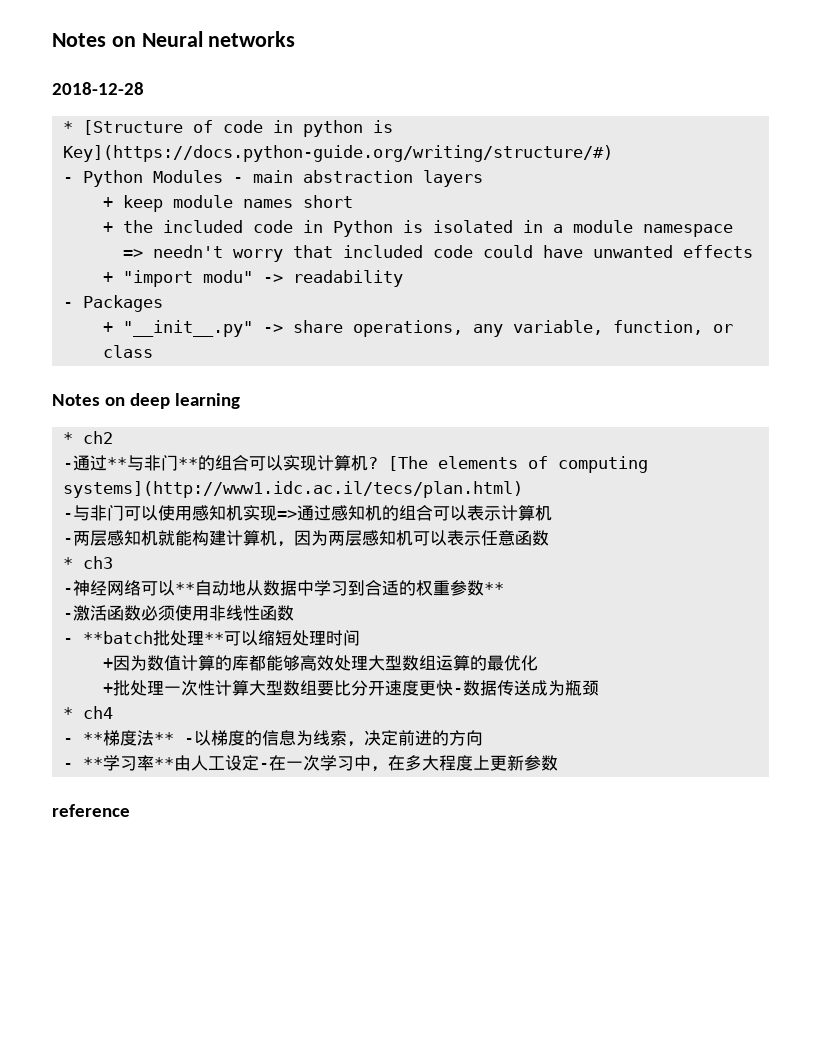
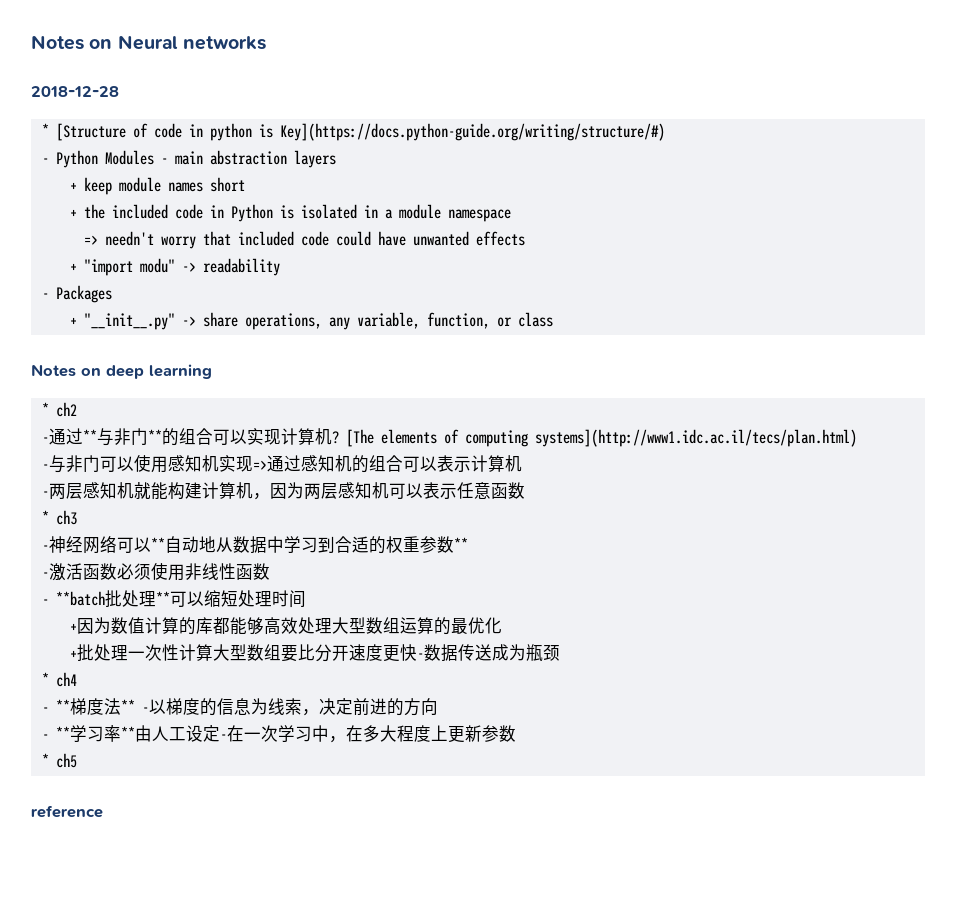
+ * ch5

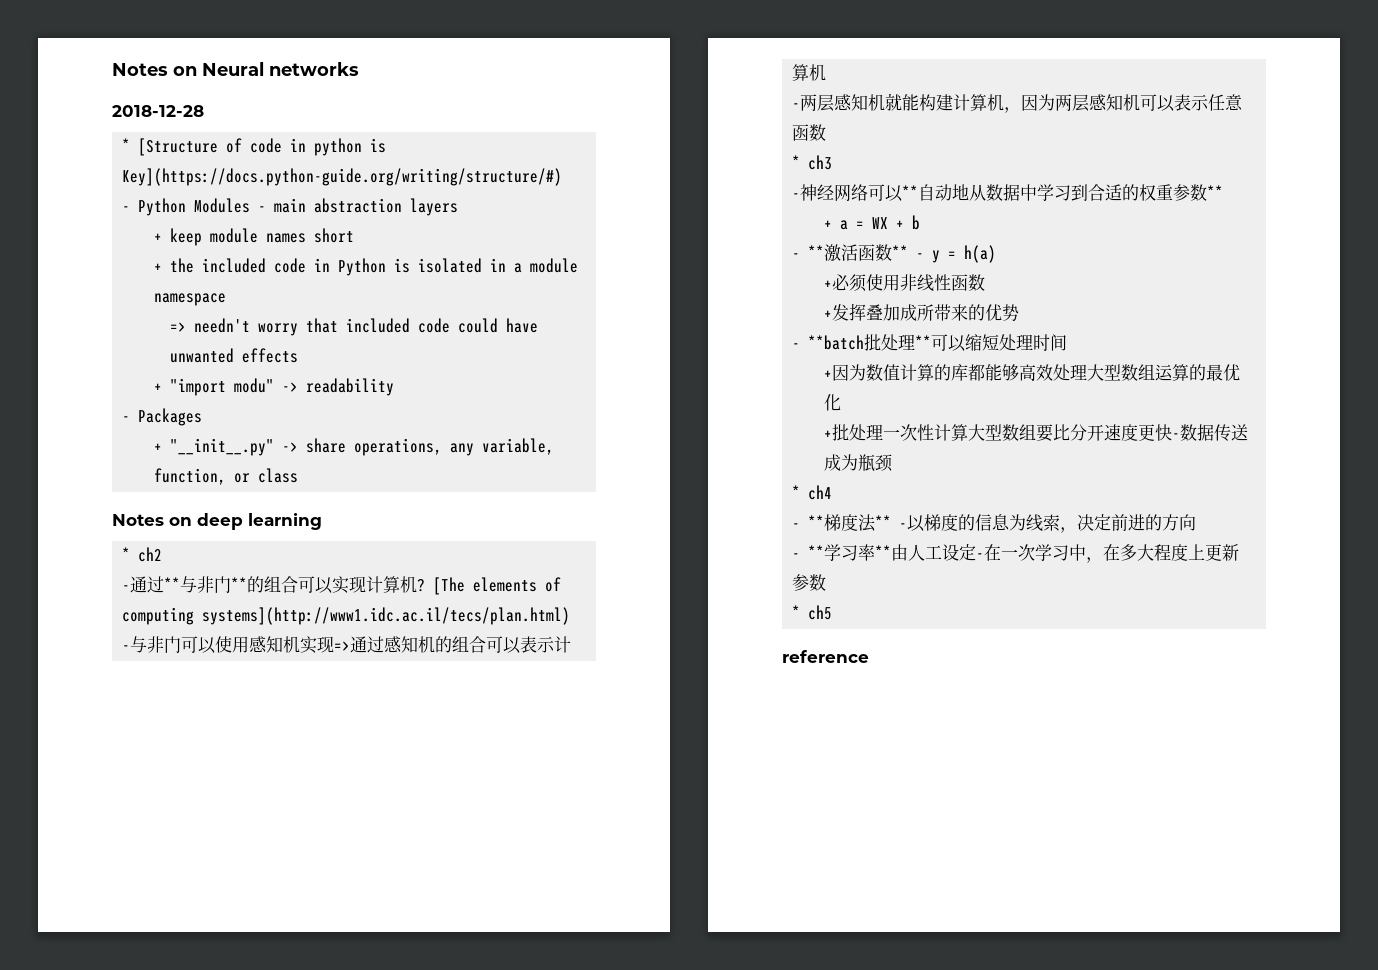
- -激活函数必须使用非线性函数
+ + a = WX + b
+ - **激活函数** - y = h(a)
+ +必须使用非线性函数
+ +发挥叠加成所带来的优势

